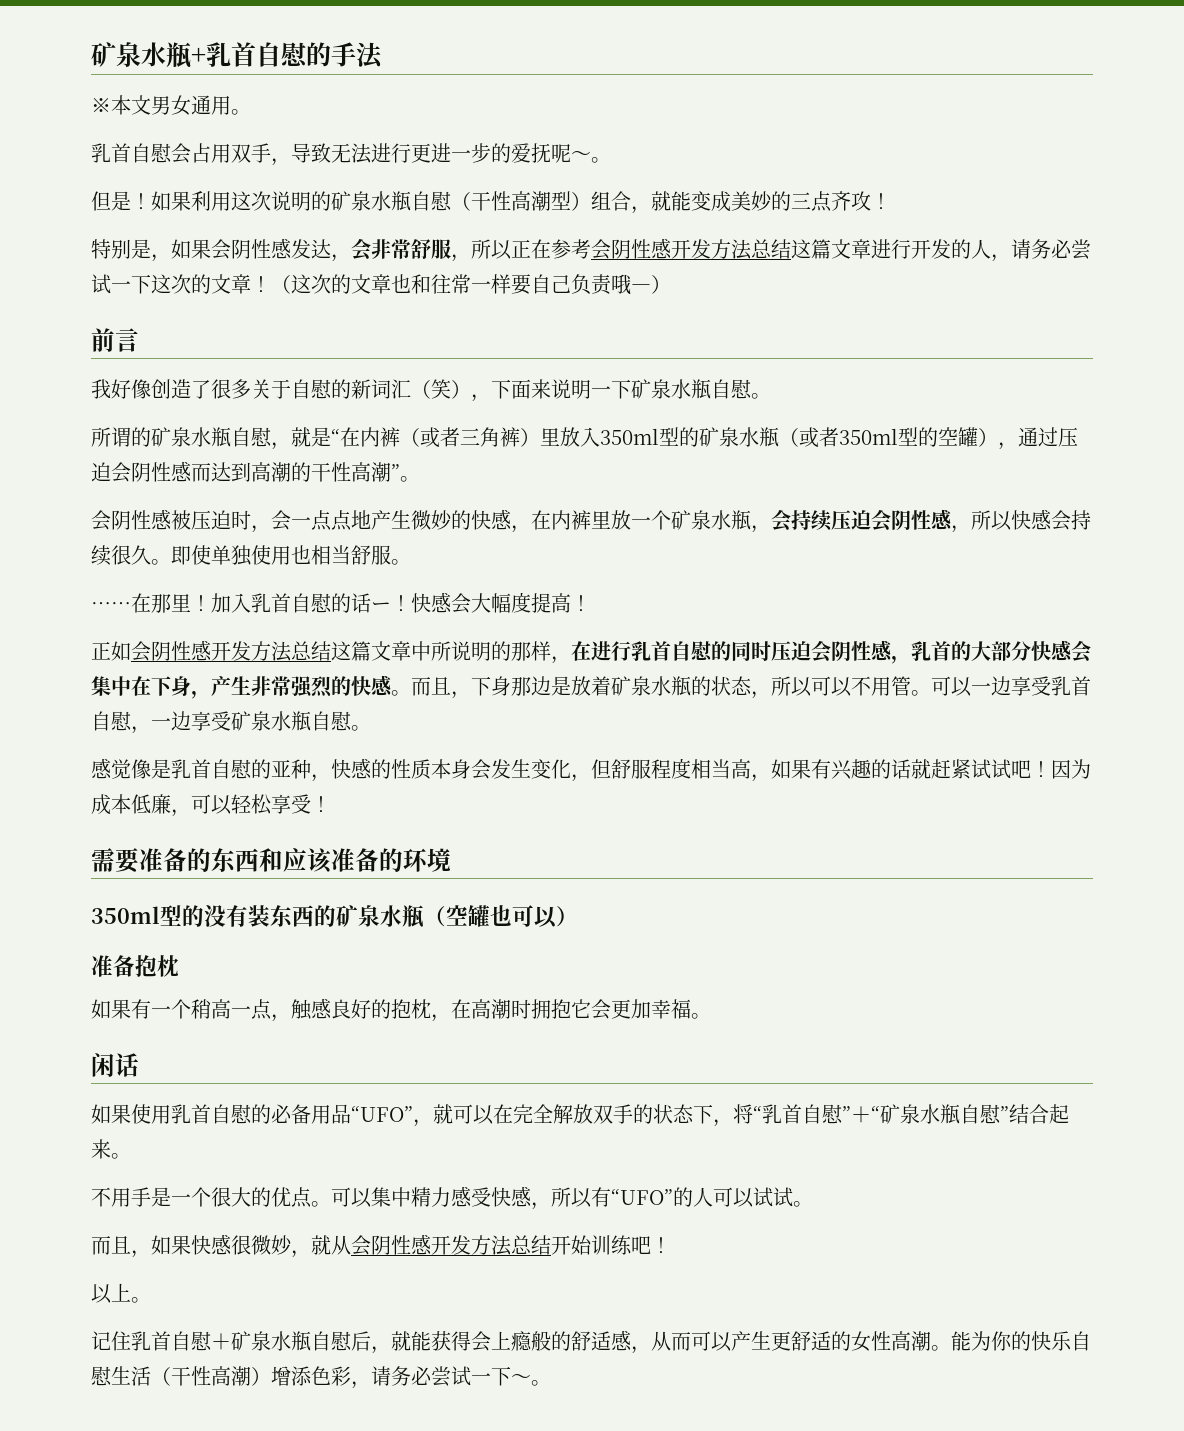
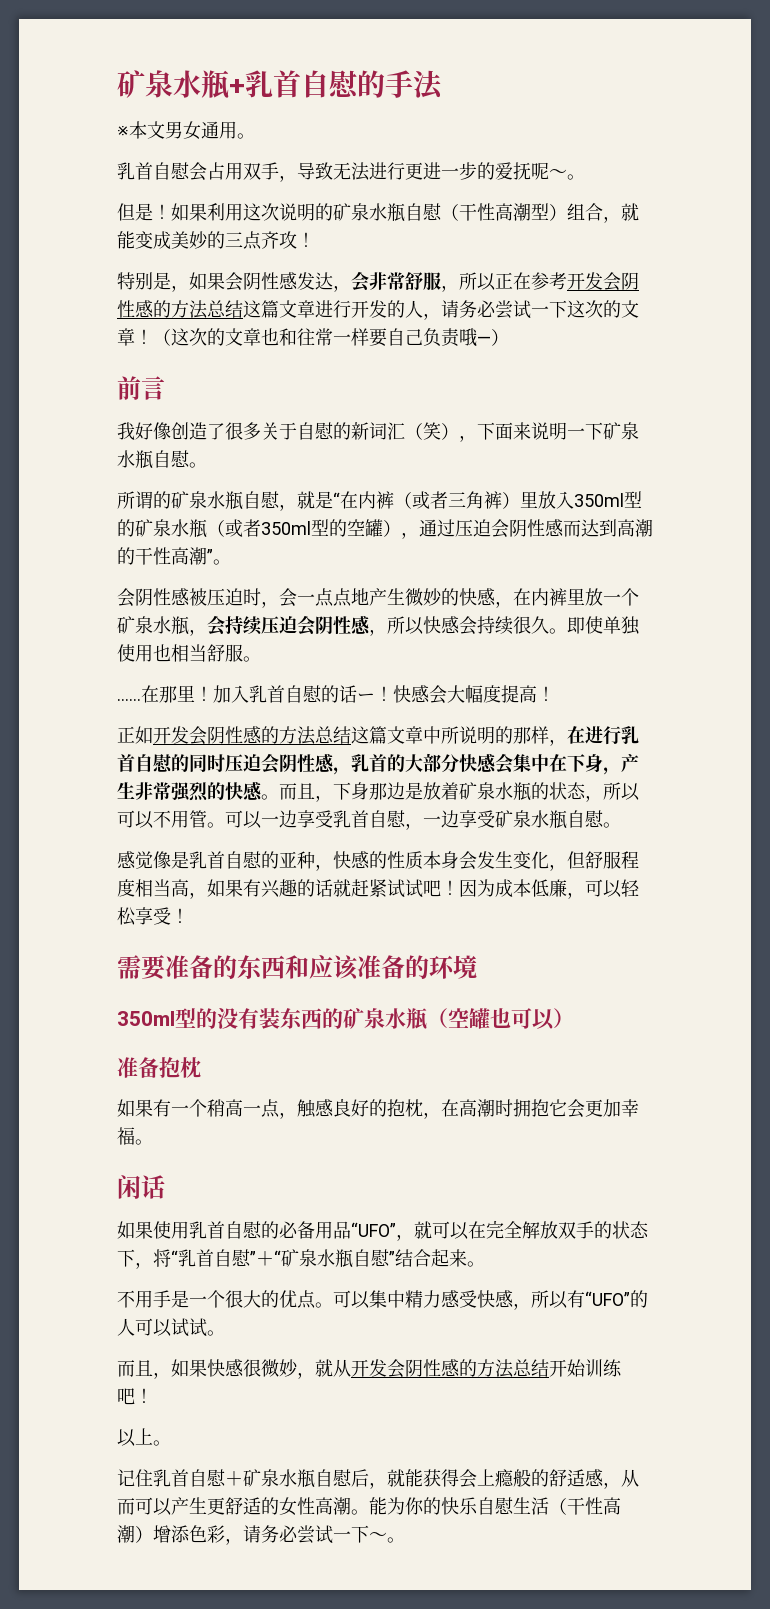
- 特别是，如果会阴性感发达，会非常舒服，所以正在参考会阴性感开发方法总结这篇文章进行开发的人，请务必尝试一下这次的文章！
+ 特别是，如果会阴性感发达，会非常舒服，所以正在参考开发会阴性感的方法总结这篇文章进行开发的人，请务必尝试一下这次的文章！
- 正如会阴性感开发方法总结这篇文章中所说明的那样，在进行乳首自慰的同时压迫会阴性感，乳首的大部分快感会集中在下身，产生非常强烈的快感。
+ 正如开发会阴性感的方法总结这篇文章中所说明的那样，在进行乳首自慰的同时压迫会阴性感，乳首的大部分快感会集中在下身，产生非常强烈的快感。
- 而且，如果快感很微妙，就从会阴性感开发方法总结开始训练吧！
+ 而且，如果快感很微妙，就从开发会阴性感的方法总结开始训练吧！

